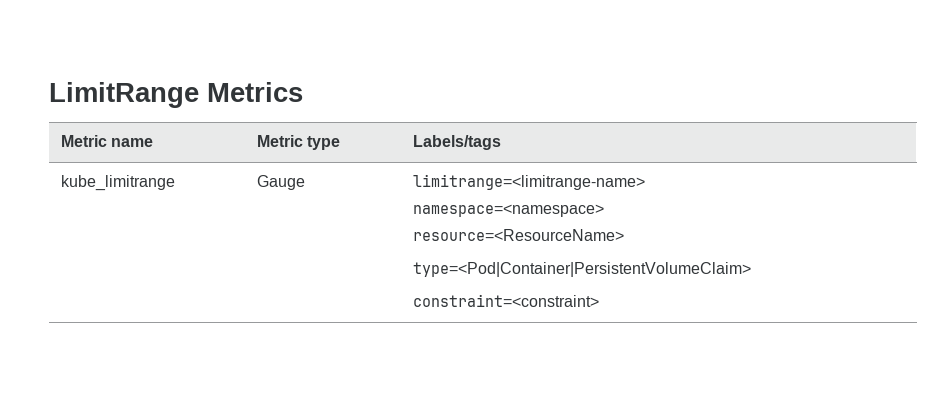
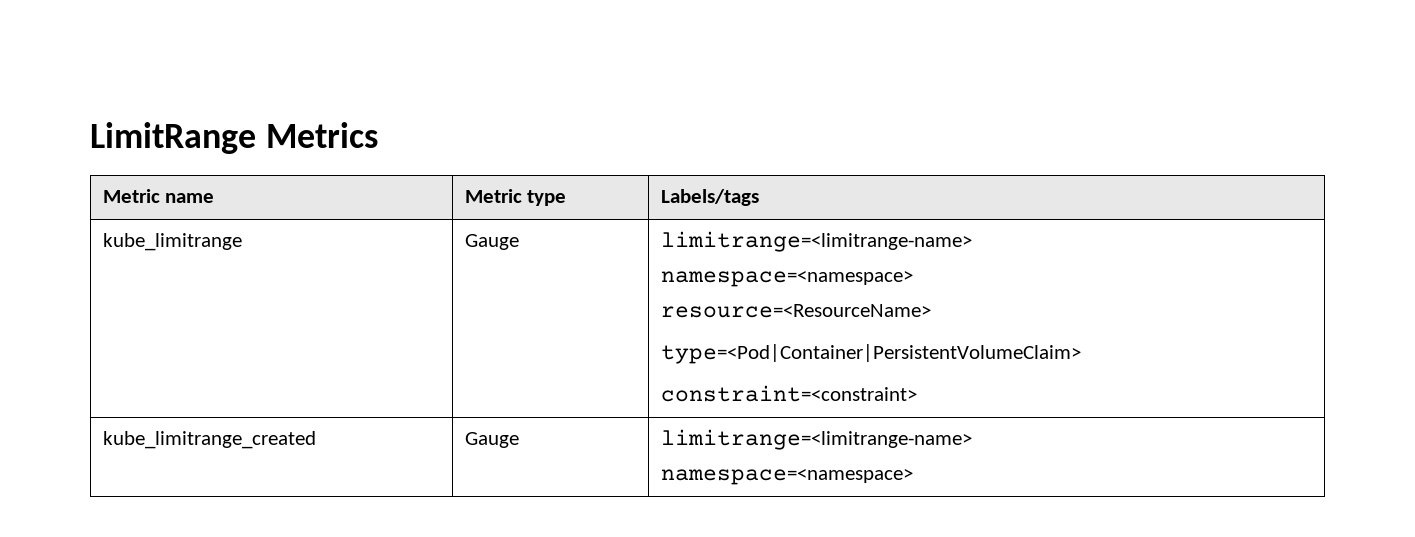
+ kube_limitrange_created | Gauge | limitrange=<limitrange-name>
+ namespace=<namespace>

